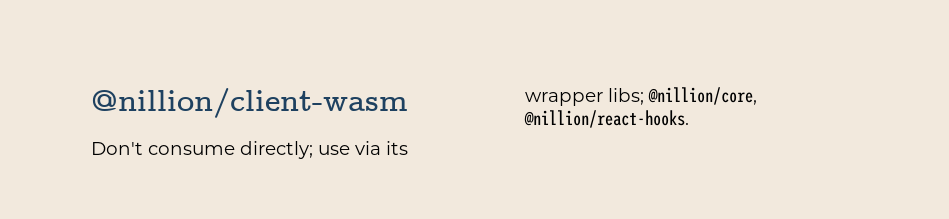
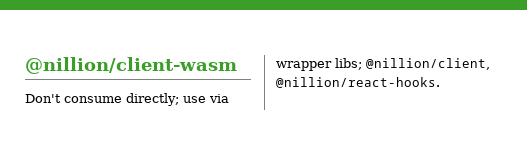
- Don't consume directly; use via its wrapper libs; @nillion/core, @nillion/react-hooks.
+ Don't consume directly; use via wrapper libs; @nillion/client, @nillion/react-hooks.

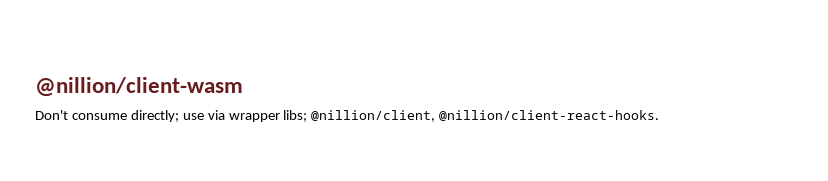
- Don't consume directly; use via wrapper libs; @nillion/client, @nillion/react-hooks.
+ Don't consume directly; use via wrapper libs; @nillion/client, @nillion/client-react-hooks.

